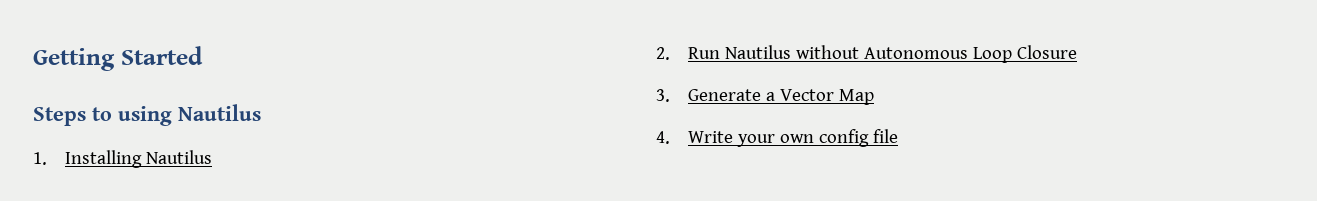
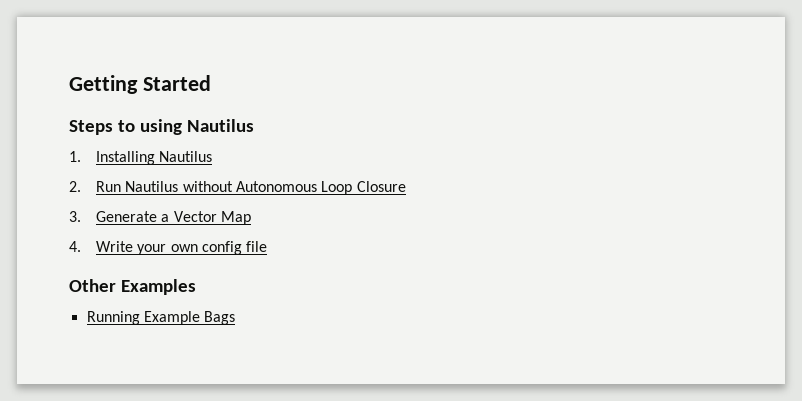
+ Other Examples
+ Running Example Bags

